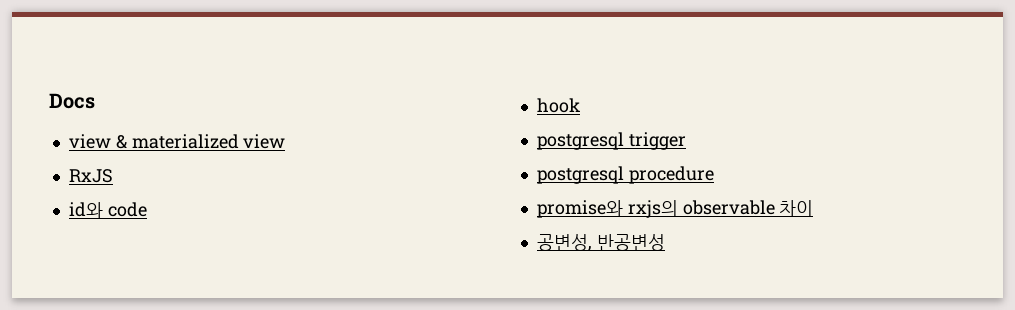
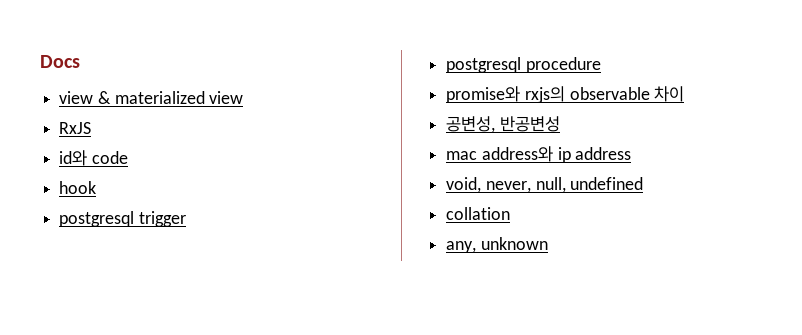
+ mac address와 ip address
+ void, never, null, undefined
+ collation
+ any, unknown

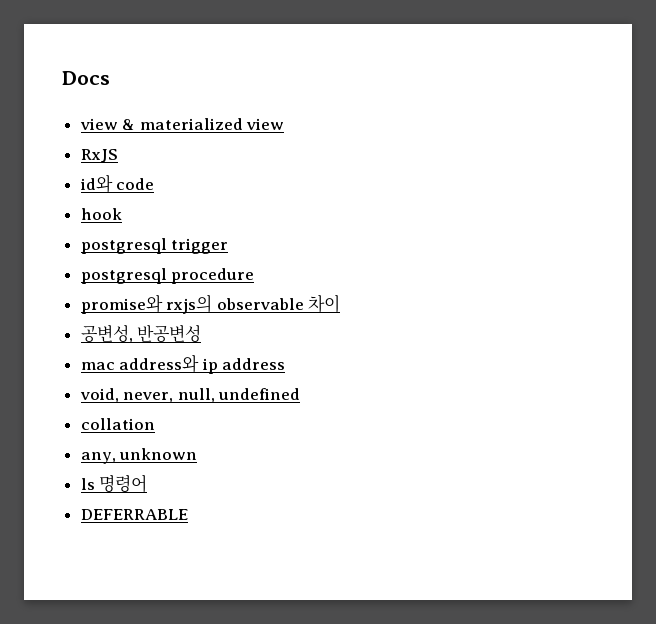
+ ls 명령어
+ DEFERRABLE

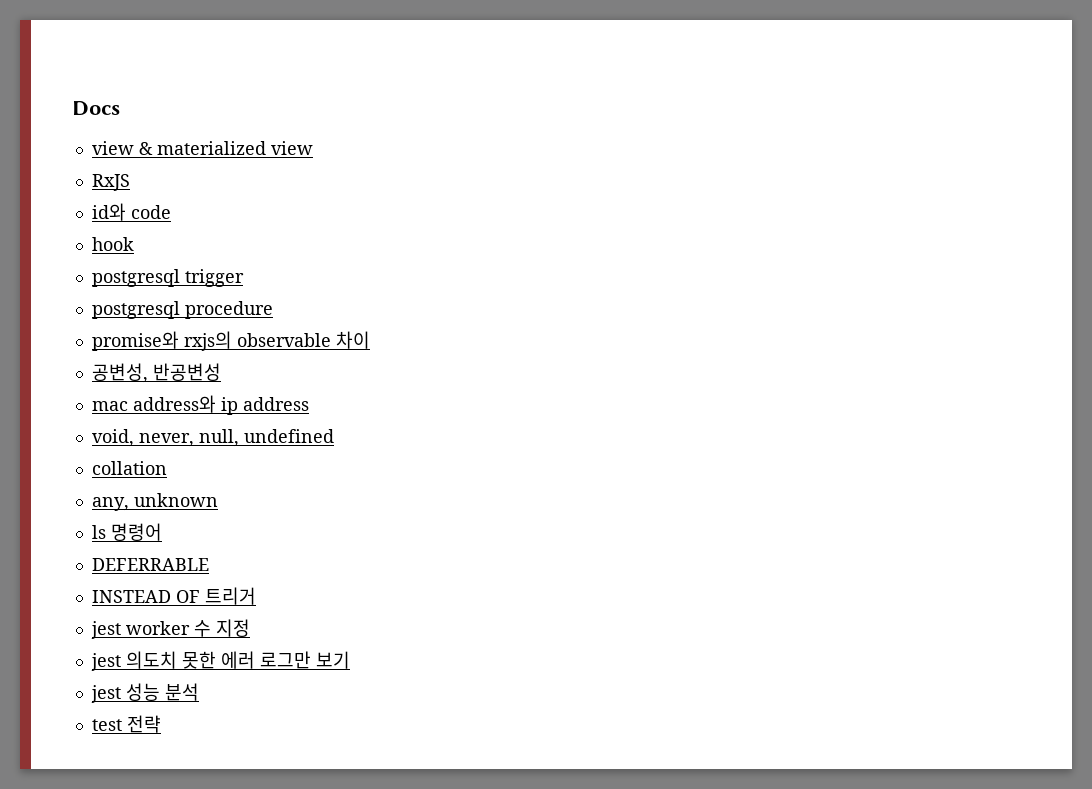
+ INSTEAD OF 트리거
+ jest worker 수 지정
+ jest 의도치 못한 에러 로그만 보기
+ jest 성능 분석
+ test 전략

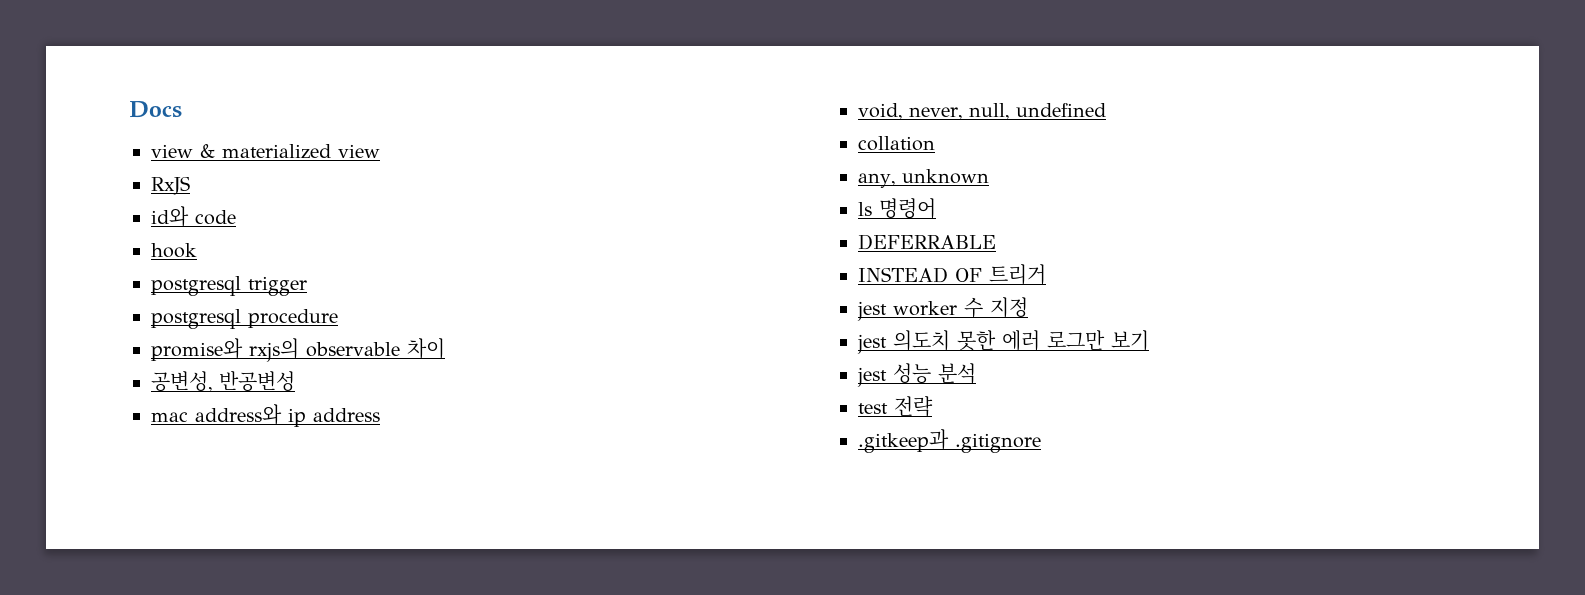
+ .gitkeep과 .gitignore

